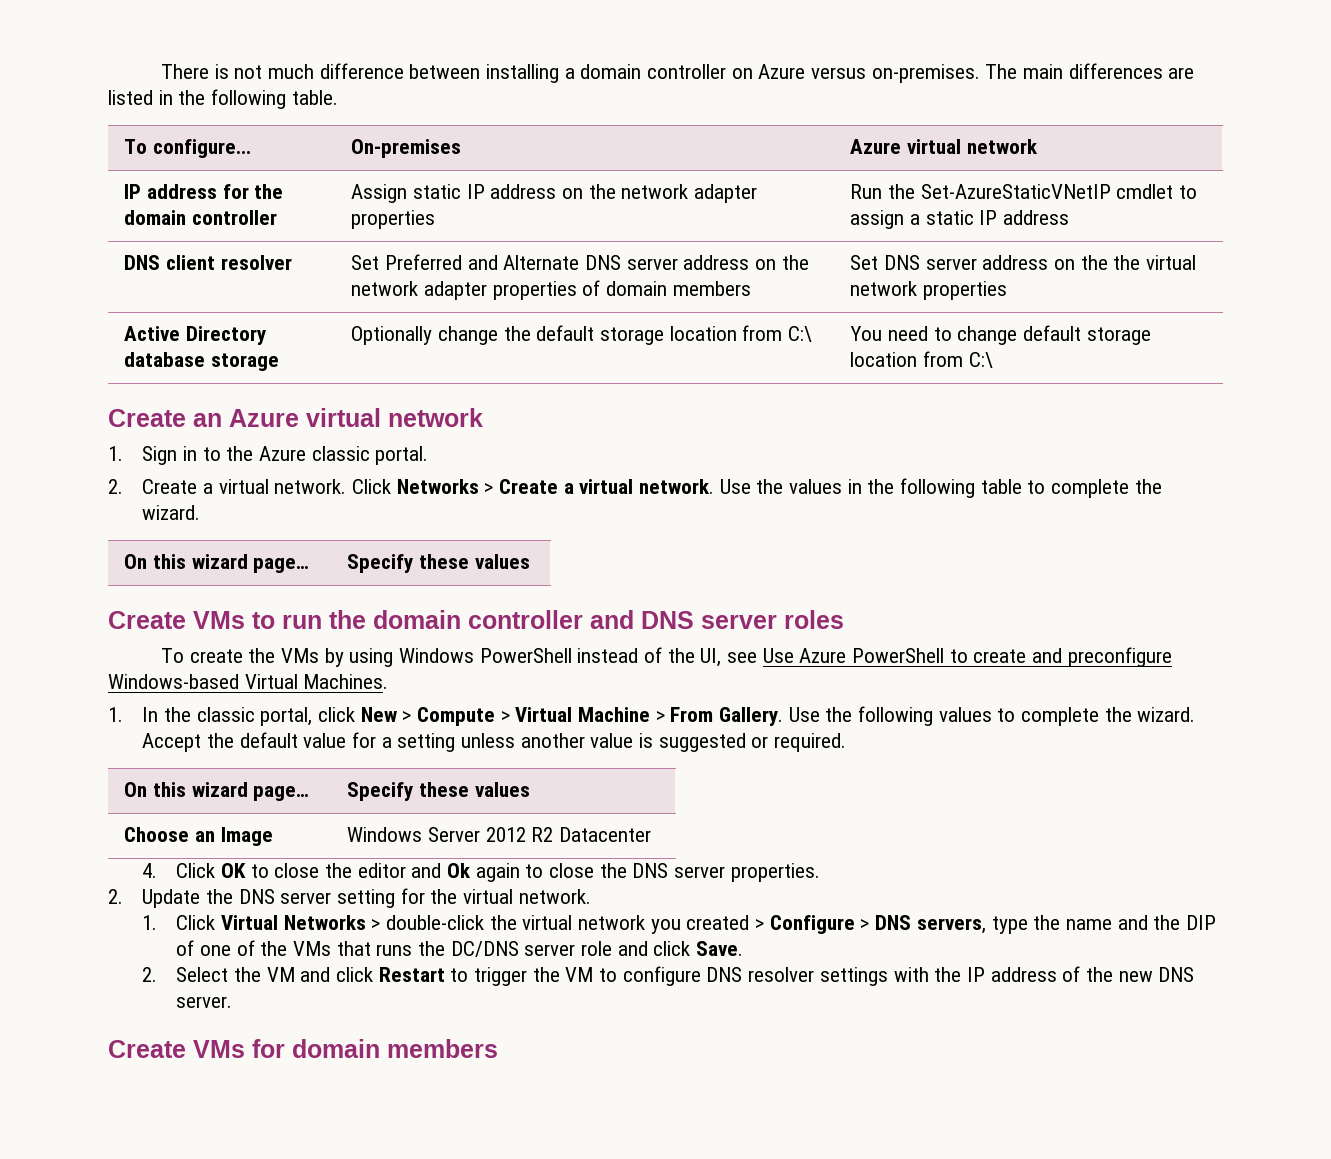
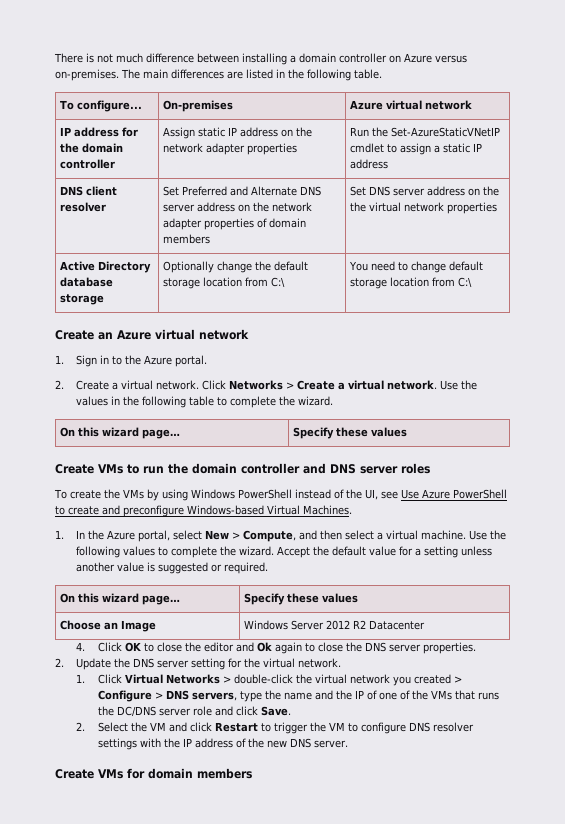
- 1. Sign in to the Azure classic portal.
+ 1. Sign in to the Azure portal.
- 1. In the classic portal, click New > Compute > Virtual Machine > From Gallery.
+ 1. In the Azure portal, select New > Compute, and then select a virtual machine.
- 1. Click Virtual Networks > double-click the virtual network you created > Configure > DNS servers, type the name and the DIP of one of the VMs that runs the DC/DNS server role and click Save.
+ 1. Click Virtual Networks > double-click the virtual network you created > Configure > DNS servers, type the name and the IP of one of the VMs that runs the DC/DNS server role and click Save.

